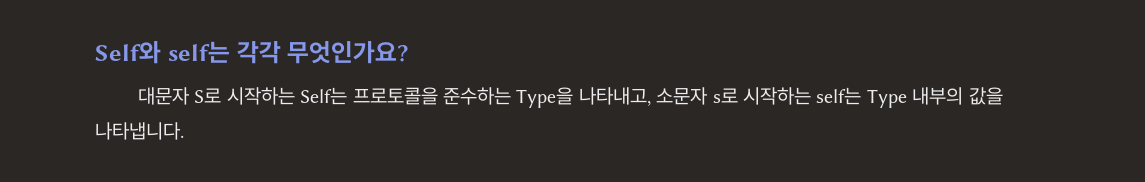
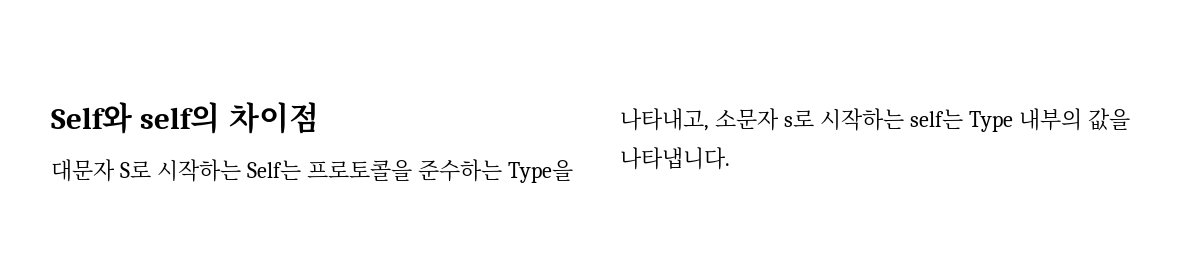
- Self와 self는 각각 무엇인가요?
+ Self와 self의 차이점

